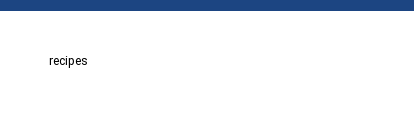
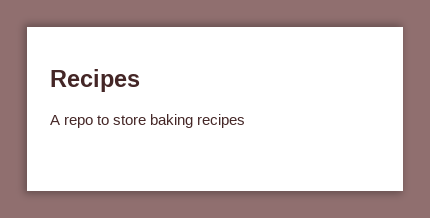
- recipes
+ Recipes
+ A repo to store baking recipes

